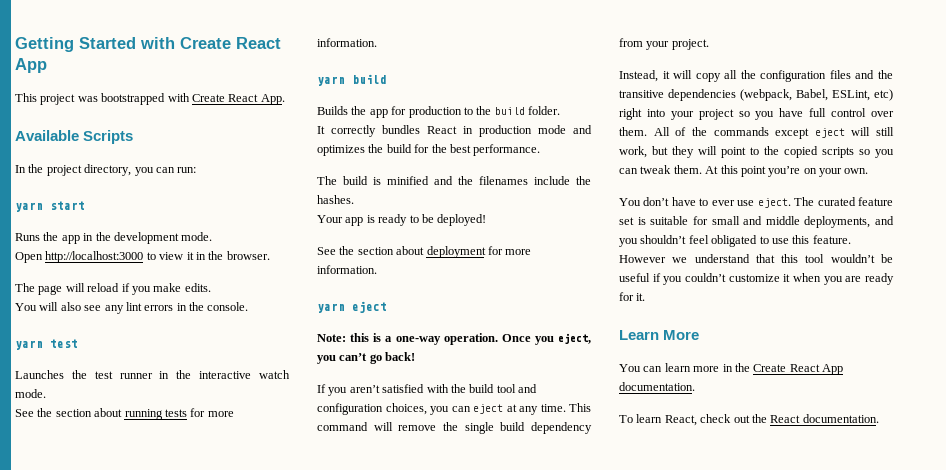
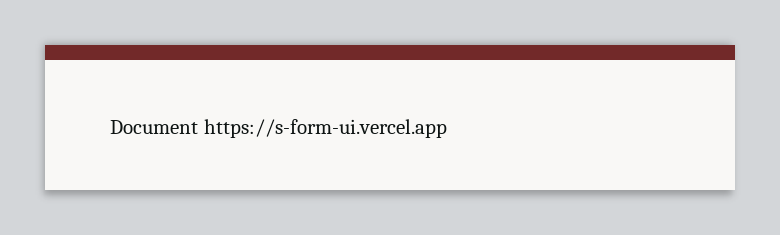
- Getting Started with Create React App
- This project was bootstrapped with Create React App.
- Available Scripts
- In the project directory, you can run:
- yarn start
- Runs the app in the development mode.
- Open http://localhost:3000 to view it in the browser.
- The page will reload if you make edits.
- You will also see any lint errors in the console.
- yarn test
- Launches the test runner in the interactive watch mode.
- See the section about running tests for more information.
- yarn build
- Builds the app for production to the build folder.
- It correctly bundles React in production mode and optimizes the build for the best performance.
- The build is minified and the filenames include the hashes.
- Your app is ready to be deployed!
- See the section about deployment for more information.
- yarn eject
- Note: this is a one-way operation. Once you eject, you can’t go back!
- If you aren’t satisfied with the build tool and configuration choices, you can eject at any time. This command will remove the single build dependency from your project.
- Instead, it will copy all the configuration files and the transitive dependencies (webpack, Babel, ESLint, etc) right into your project so you have full control over them. All of the commands except eject will still work, but they will point to the copied scripts so you can tweak them. At this point you’re on your own.
- You don’t have to ever use eject. The curated feature set is suitable for small and middle deployments, and you shouldn’t feel obligated to use this feature. However we understand that this tool wouldn’t be useful if you couldn’t customize it when you are ready for it.
- Learn More
- You can learn more in the Create React App documentation.
- To learn React, check out the React documentation.
+ Document https://s-form-ui.vercel.app

